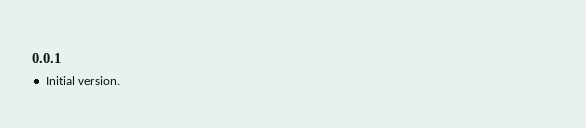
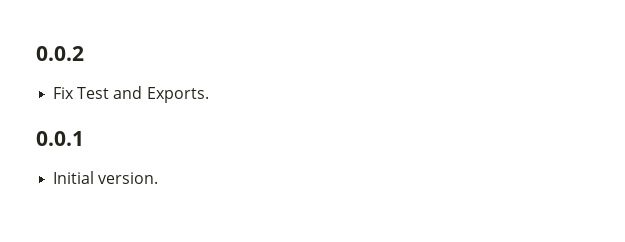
+ 0.0.2
+ Fix Test and Exports.

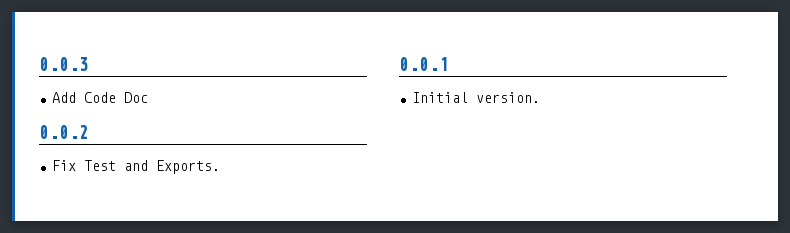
+ 0.0.3
+ Add Code Doc

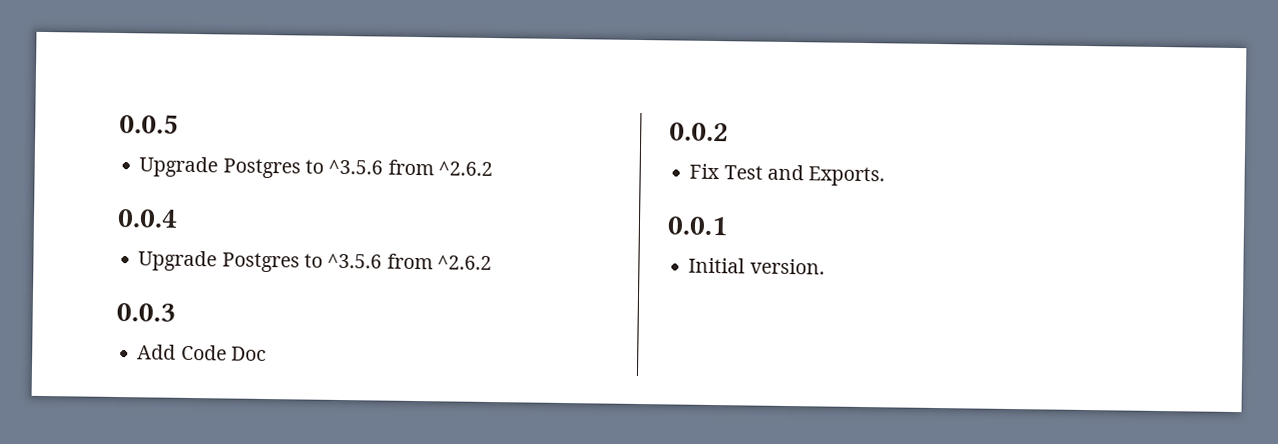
+ 0.0.5
+ Upgrade Postgres to ^3.5.6 from ^2.6.2
+ 0.0.4
+ Upgrade Postgres to ^3.5.6 from ^2.6.2

